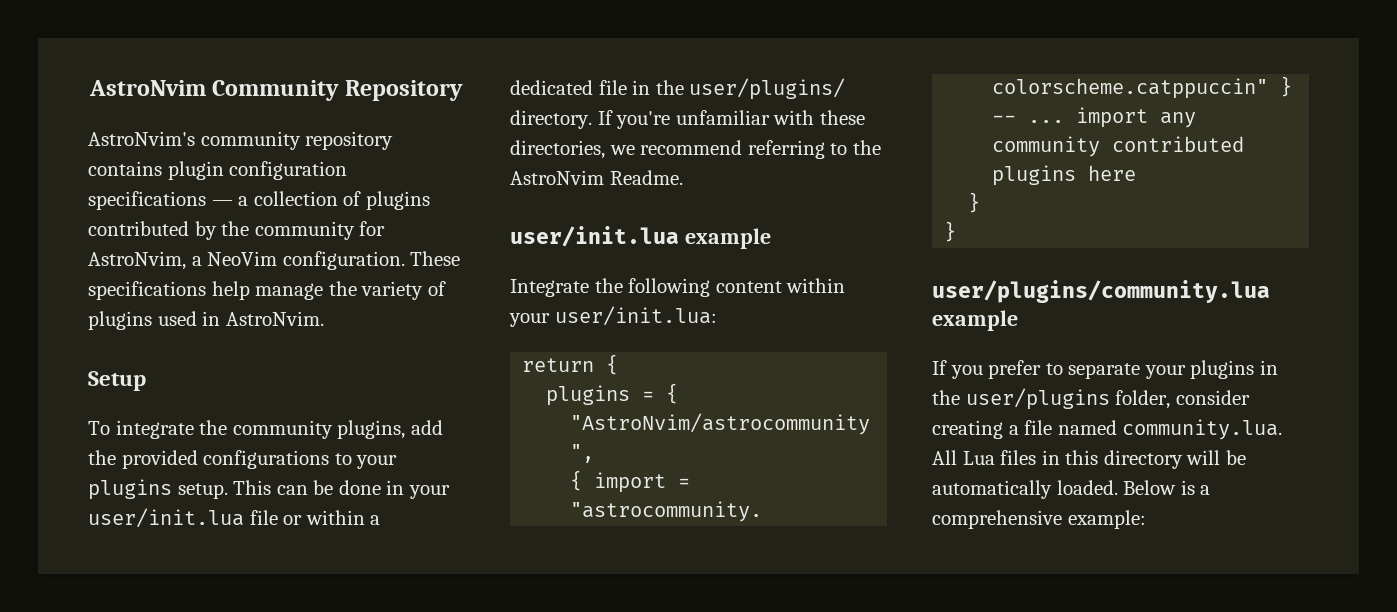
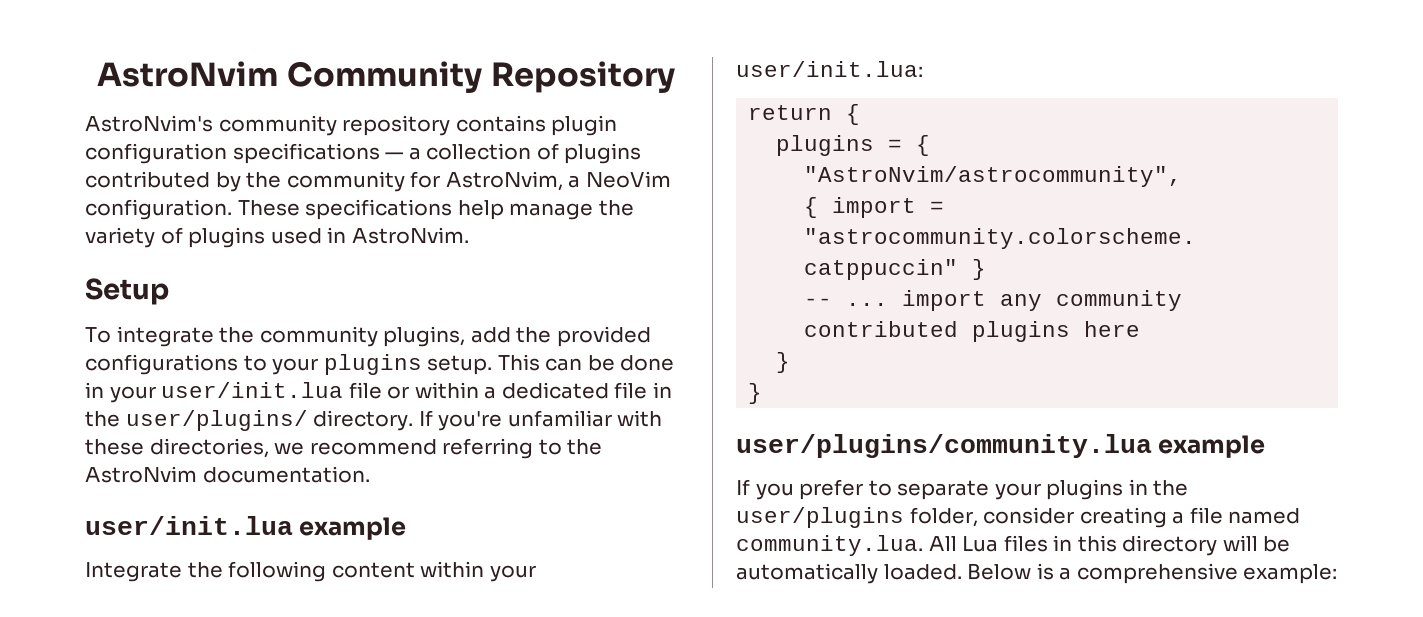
- If you're unfamiliar with these directories, we recommend referring to the AstroNvim Readme.
+ If you're unfamiliar with these directories, we recommend referring to the AstroNvim documentation.

